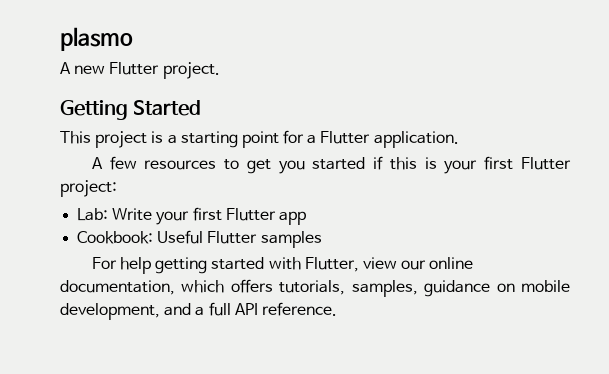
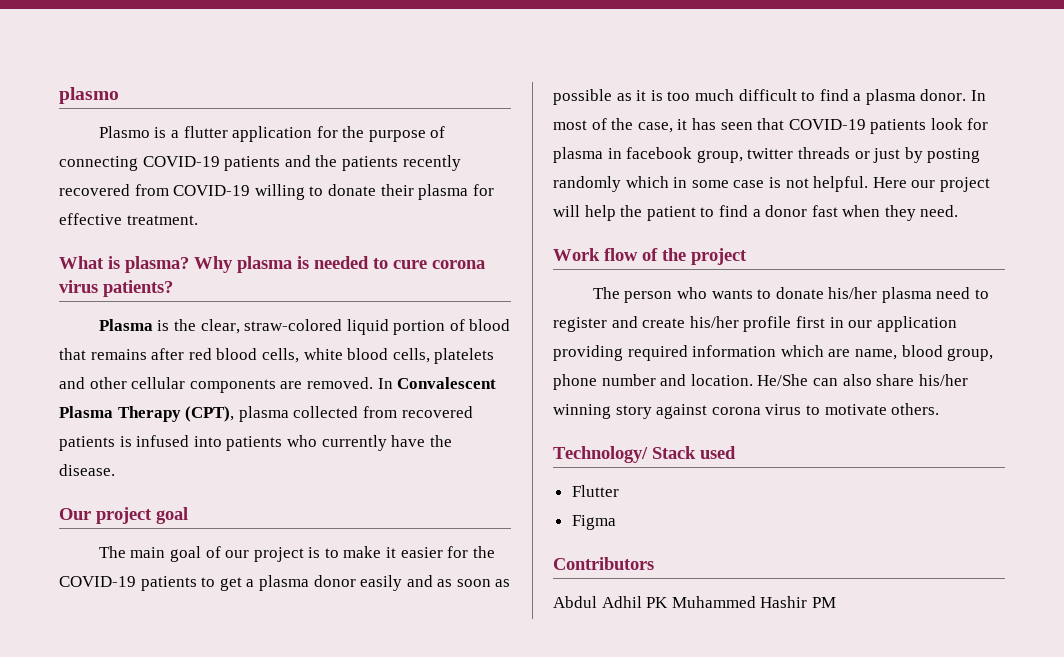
- A new Flutter project.
- Getting Started
- This project is a starting point for a Flutter application.
- A few resources to get you started if this is your first Flutter project:
- Lab: Write your first Flutter app
- Cookbook: Useful Flutter samples
- For help getting started with Flutter, view our online documentation, which offers tutorials, samples, guidance on mobile development, and a full API reference.
+ Plasmo is a flutter application for the purpose of connecting COVID-19 patients and the patients recently recovered from COVID-19 willing to donate their plasma for effective treatment.
+ What is plasma? Why plasma is needed to cure corona virus patients?
+ Plasma is the clear, straw-colored liquid portion of blood that remains after red blood cells, white blood cells, platelets and other cellular components are removed. In Convalescent Plasma Therapy (CPT), plasma collected from recovered patients is infused into patients who currently have the disease.
+ Our project goal
+ The main goal of our project is to make it easier for the COVID-19 patients to get a plasma donor easily and as soon as possible as it is too much difficult to find a plasma donor. In most of the case, it has seen that COVID-19 patients look for plasma in facebook group, twitter threads or just by posting randomly which in some case is not helpful. Here our project will help the patient to find a donor fast when they need.
+ Work flow of the project
+ The person who wants to donate his/her plasma need to register and create his/her profile first in our application providing required information which are name, blood group, phone number and location. He/She can also share his/her winning story against corona virus to motivate others.
+ Technology/ Stack used
+ Flutter
+ Figma
+ Contributors
+ Abdul Adhil PK Muhammed Hashir PM

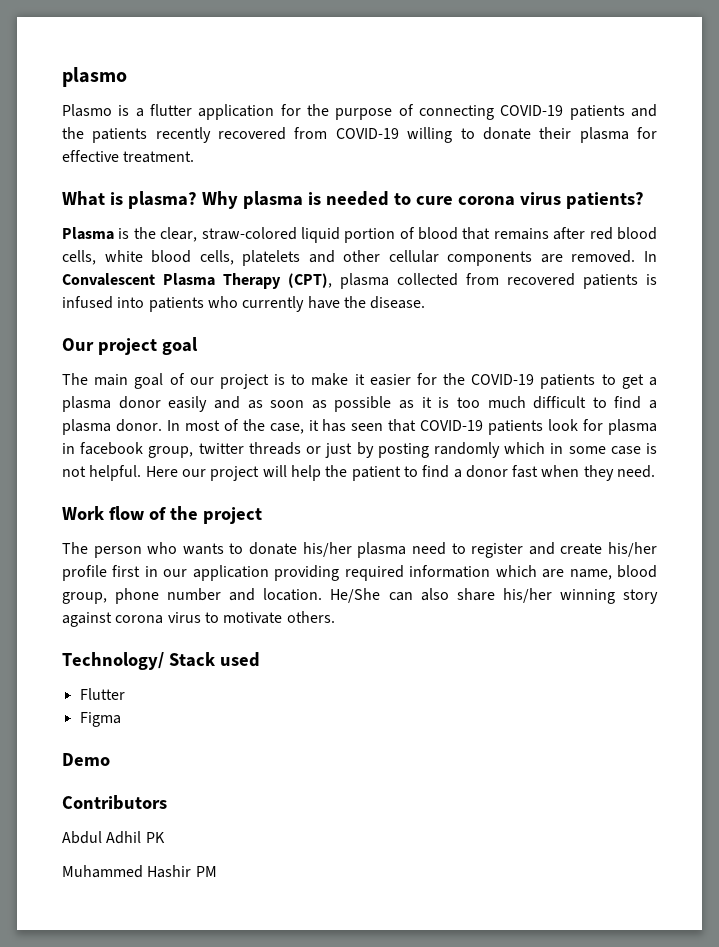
+ Demo
- Abdul Adhil PK Muhammed Hashir PM
+ Abdul Adhil PK
+ Muhammed Hashir PM

